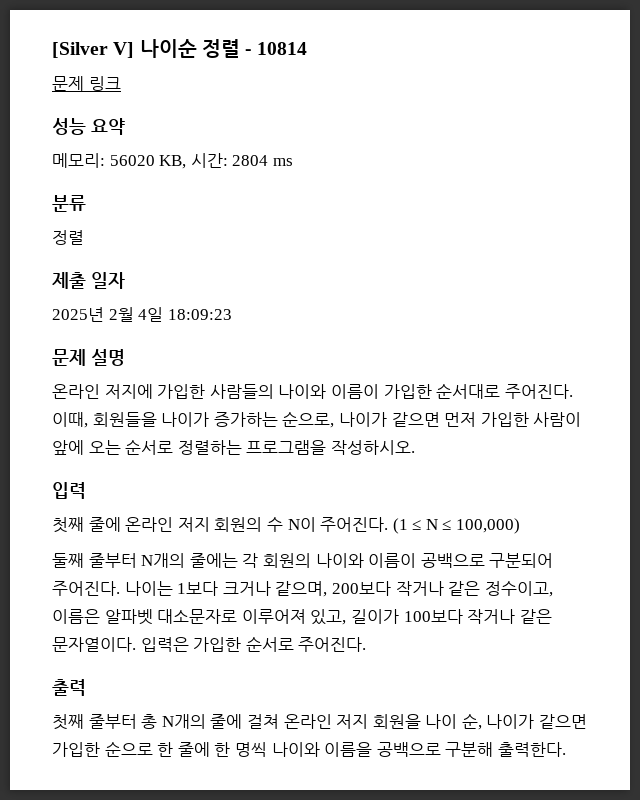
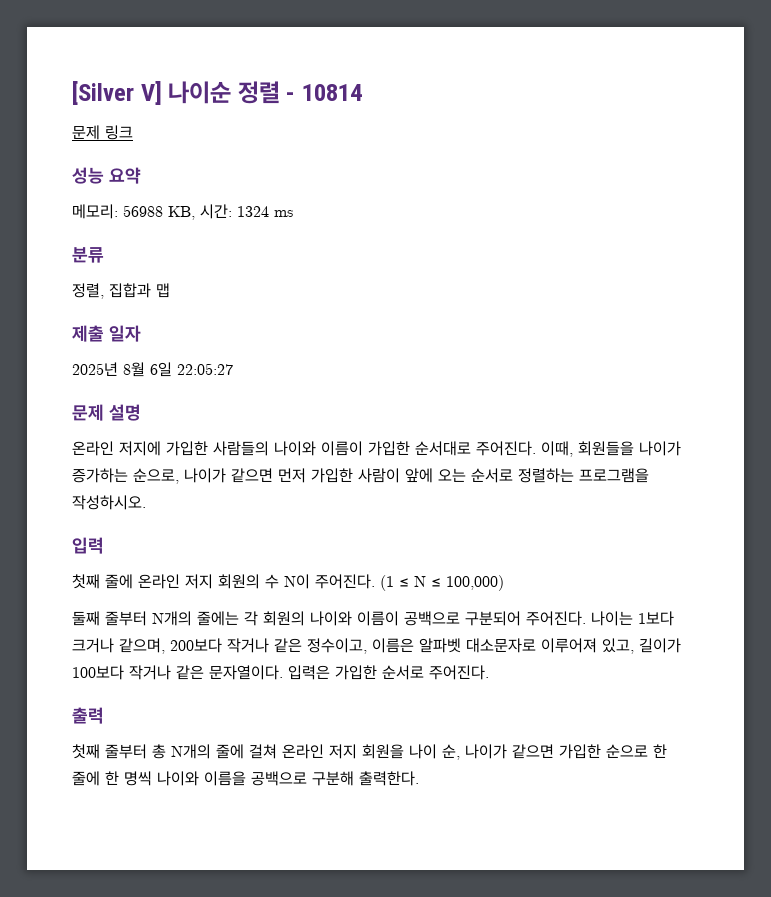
- 메모리: 56020 KB, 시간: 2804 ms
+ 메모리: 56988 KB, 시간: 1324 ms
  분류
- 정렬
+ 정렬, 집합과 맵
- 2025년 2월 4일 18:09:23
+ 2025년 8월 6일 22:05:27

